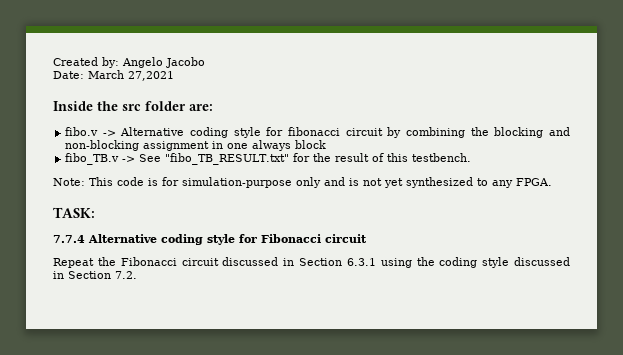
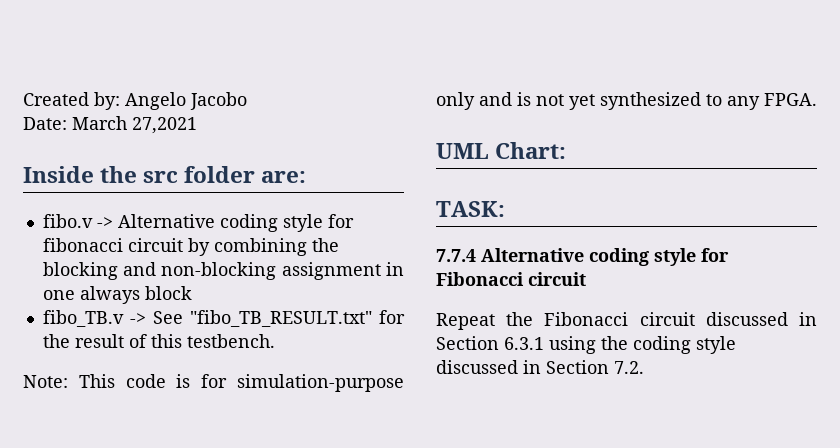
+ UML Chart:

